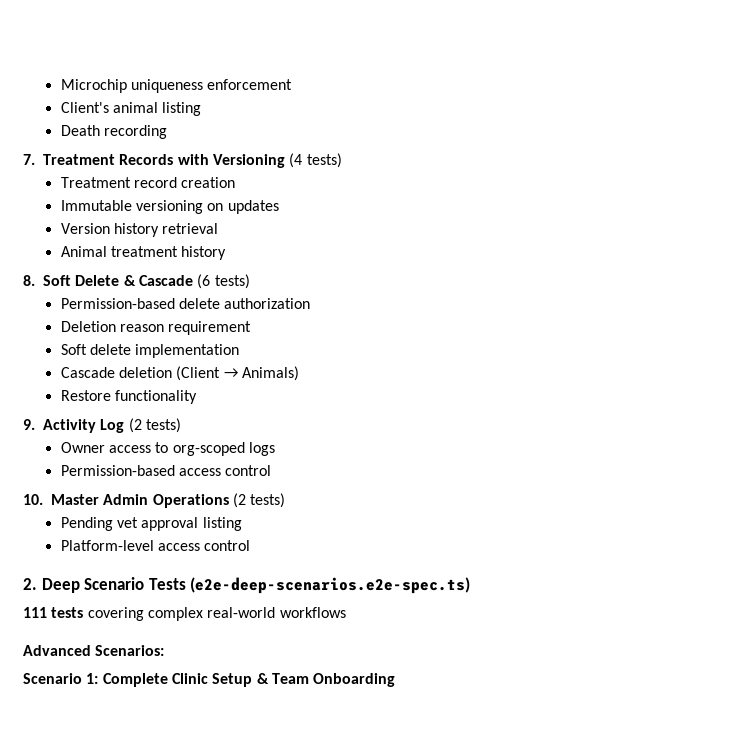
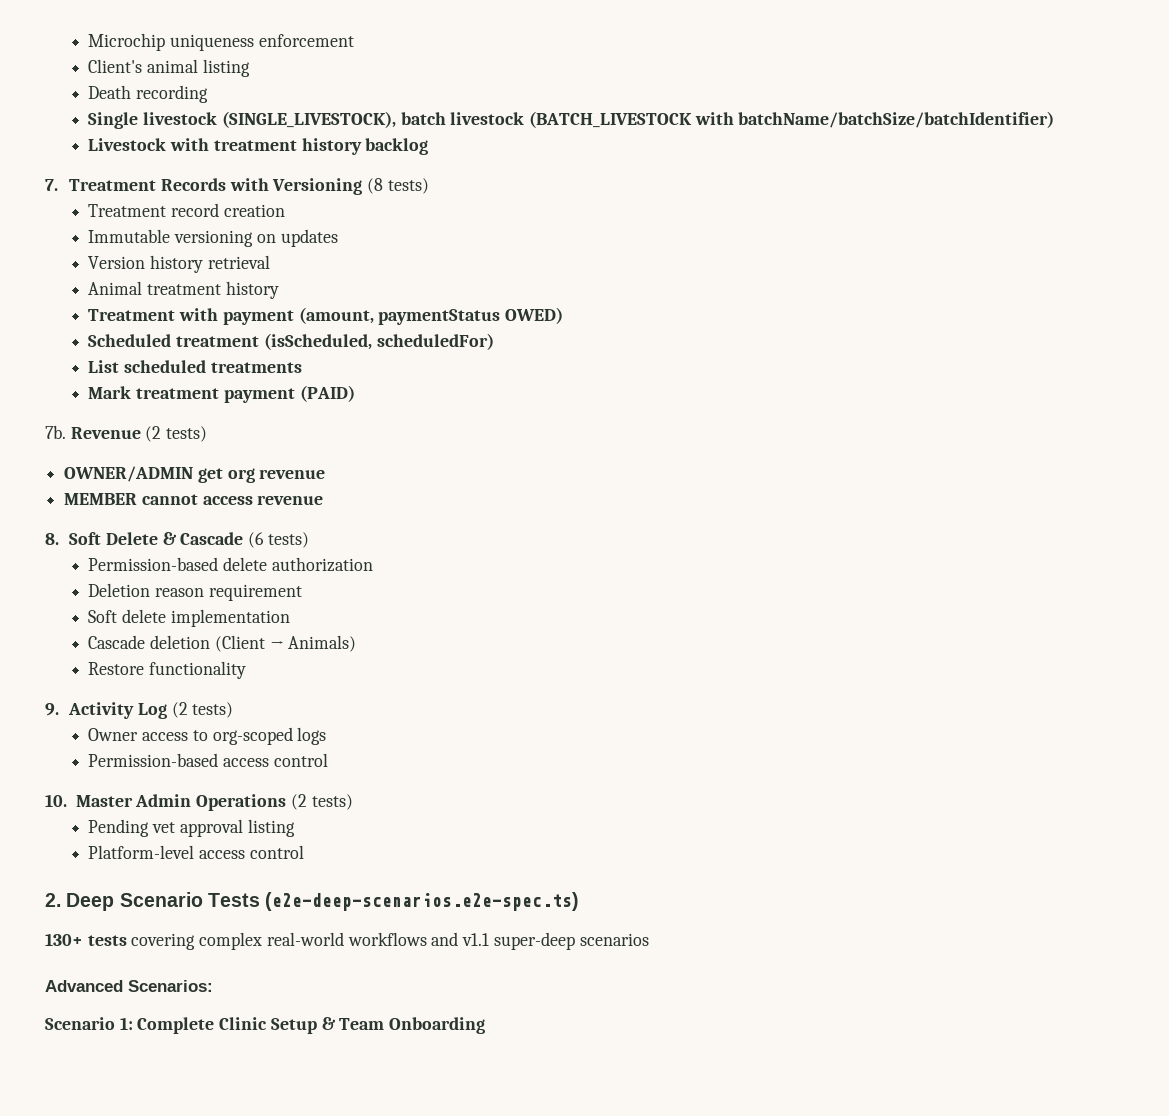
+ Single livestock (SINGLE_LIVESTOCK), batch livestock (BATCH_LIVESTOCK with batchName/batchSize/batchIdentifier)
+ Livestock with treatment history backlog
- 7. Treatment Records with Versioning (4 tests)
+ 7. Treatment Records with Versioning (8 tests)
+ Treatment with payment (amount, paymentStatus OWED)
+ Scheduled treatment (isScheduled, scheduledFor)
+ List scheduled treatments
+ Mark treatment payment (PAID)
+ 7b. Revenue (2 tests)
+ OWNER/ADMIN get org revenue
+ MEMBER cannot access revenue
- 111 tests covering complex real-world workflows
+ 130+ tests covering complex real-world workflows and v1.1 super-deep scenarios

